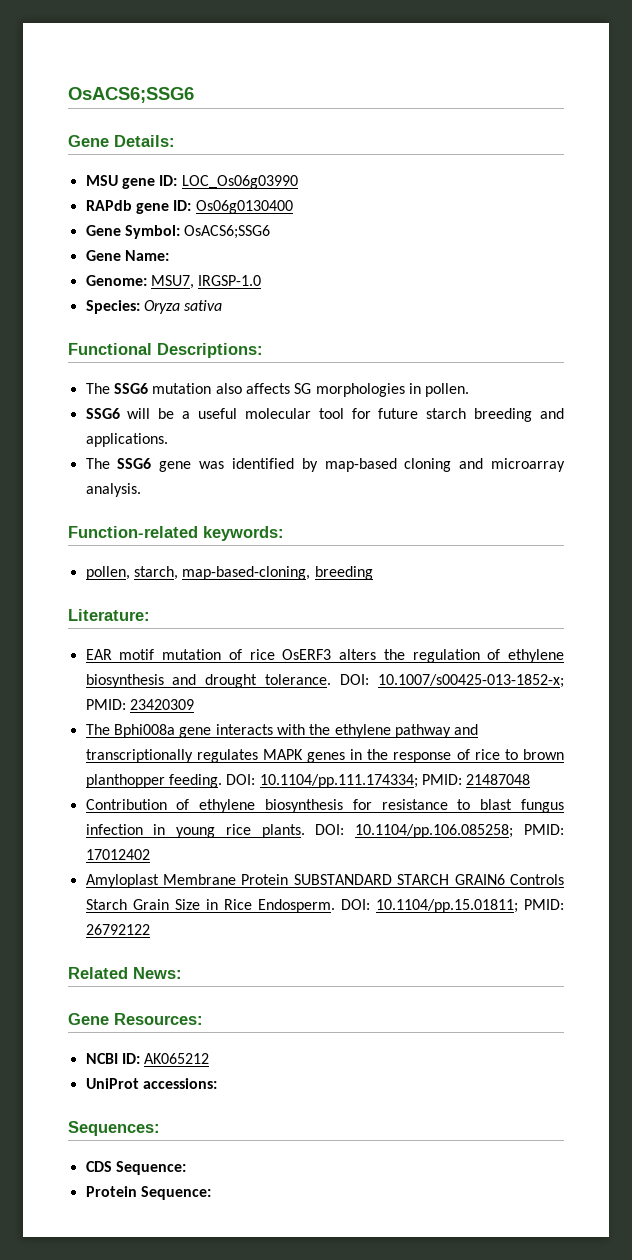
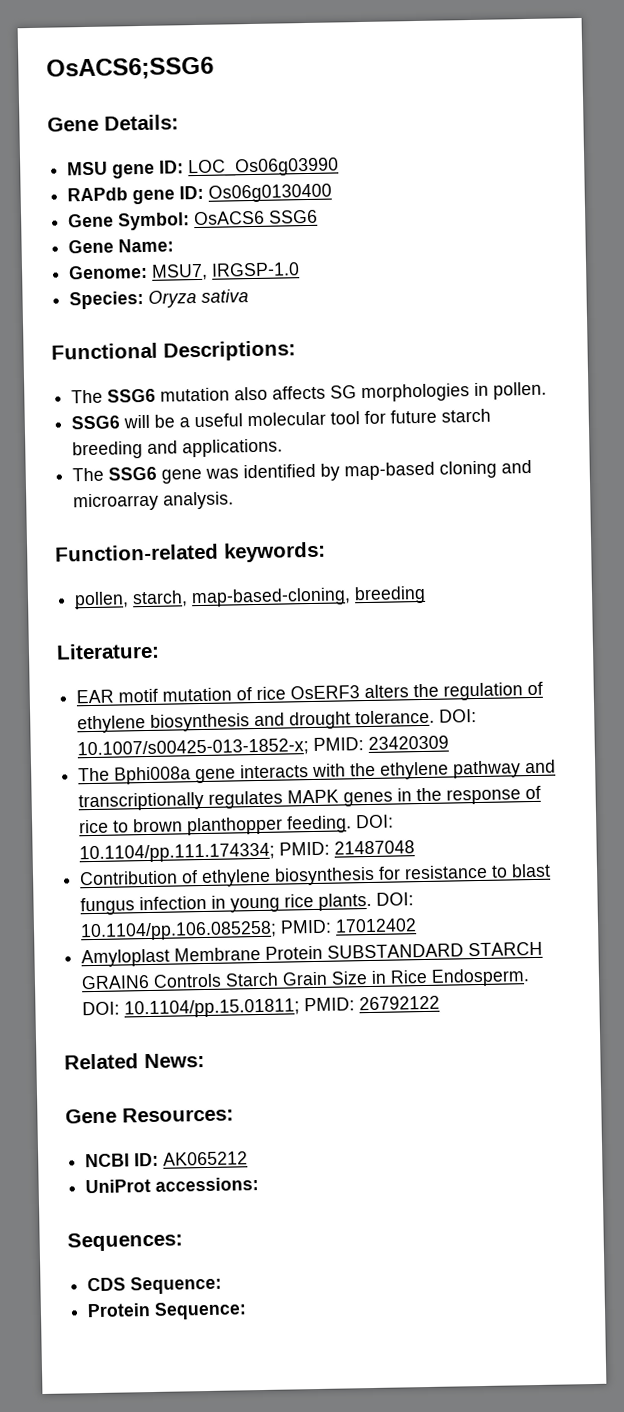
- Gene Symbol: OsACS6;SSG6
+ Gene Symbol: OsACS6 SSG6

